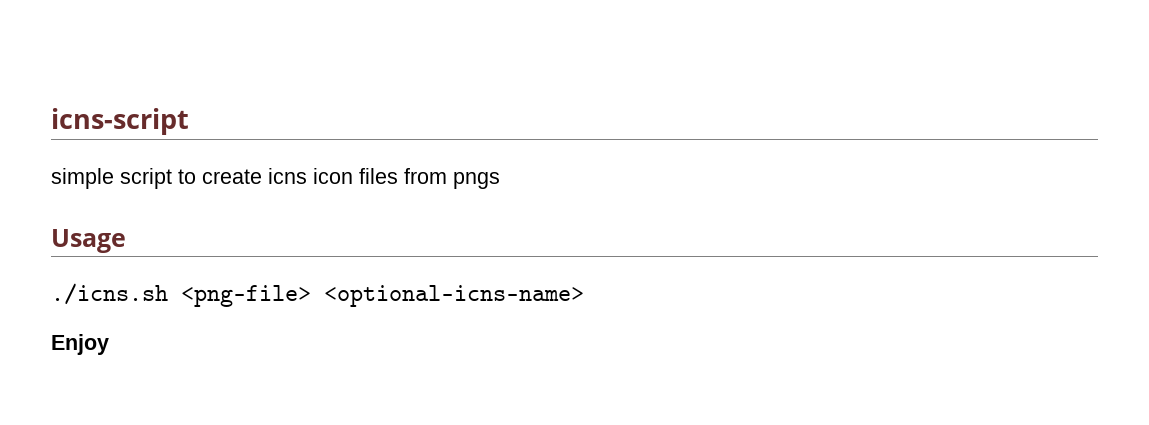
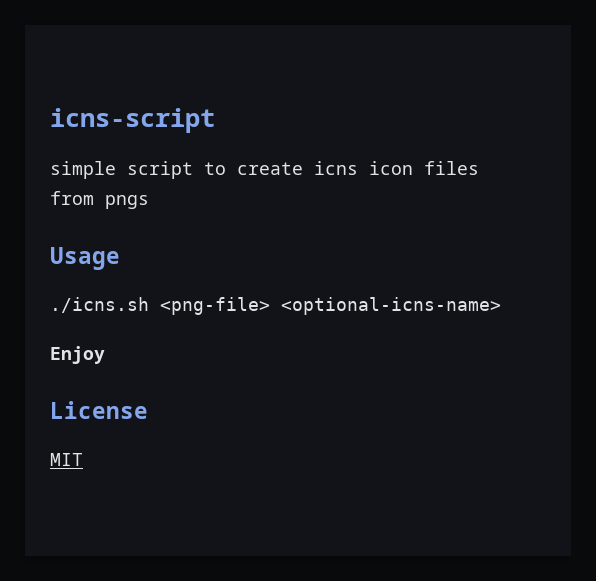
+ License
+ MIT

